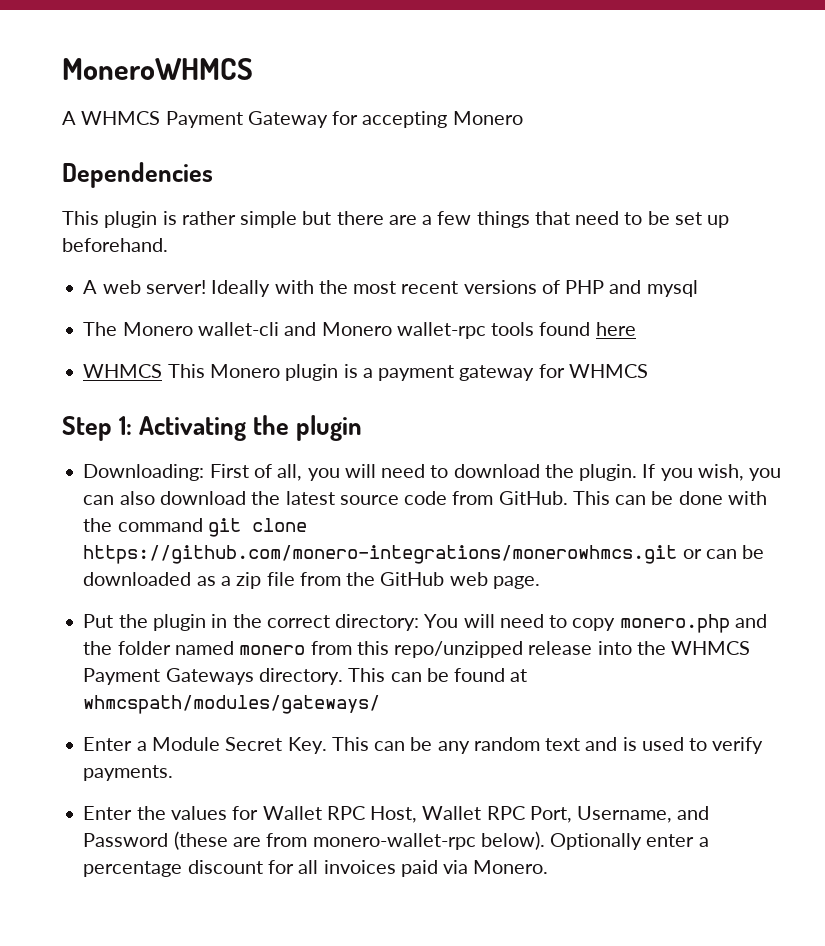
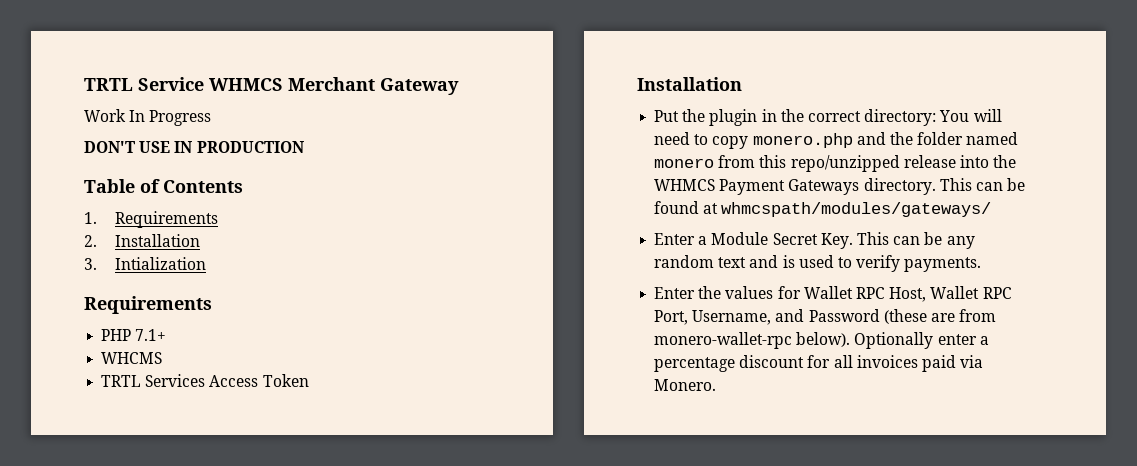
- MoneroWHMCS
- A WHMCS Payment Gateway for accepting Monero
- Dependencies
- This plugin is rather simple but there are a few things that need to be set up beforehand.
- A web server! Ideally with the most recent versions of PHP and mysql
- The Monero wallet-cli and Monero wallet-rpc tools found here
- WHMCS This Monero plugin is a payment gateway for WHMCS
- Step 1: Activating the plugin
- Downloading: First of all, you will need to download the plugin. If you wish, you can also download the latest source code from GitHub. This can be done with the command git clone https://github.com/monero-integrations/monerowhmcs.git or can be downloaded as a zip file from the GitHub web page.
+ TRTL Service WHMCS Merchant Gateway
+ Work In Progress
+ DON'T USE IN PRODUCTION
+ Table of Contents
+ 1. Requirements
+ 2. Installation
+ 3. Intialization
+ Requirements
+ PHP 7.1+
+ WHCMS
+ TRTL Services Access Token
+ Installation

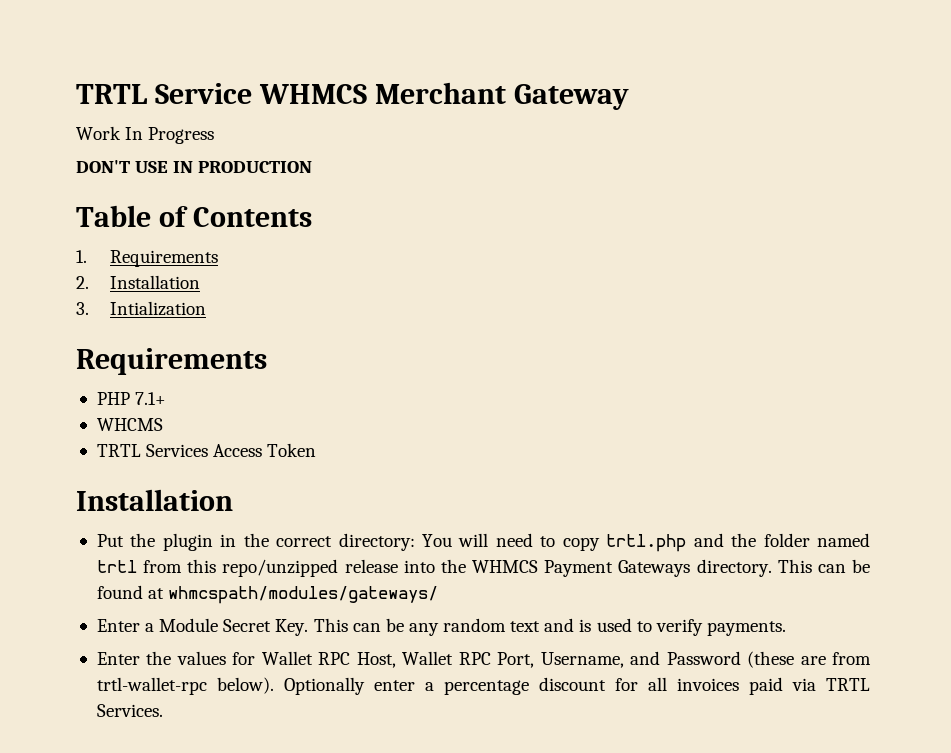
- Put the plugin in the correct directory: You will need to copy monero.php and the folder named monero from this repo/unzipped release into the WHMCS Payment Gateways directory.
+ Put the plugin in the correct directory: You will need to copy trtl.php and the folder named trtl from this repo/unzipped release into the WHMCS Payment Gateways directory.
- Enter the values for Wallet RPC Host, Wallet RPC Port, Username, and Password (these are from monero-wallet-rpc below).
+ Enter the values for Wallet RPC Host, Wallet RPC Port, Username, and Password (these are from trtl-wallet-rpc below).
- Optionally enter a percentage discount for all invoices paid via Monero.
+ Optionally enter a percentage discount for all invoices paid via TRTL Services.

